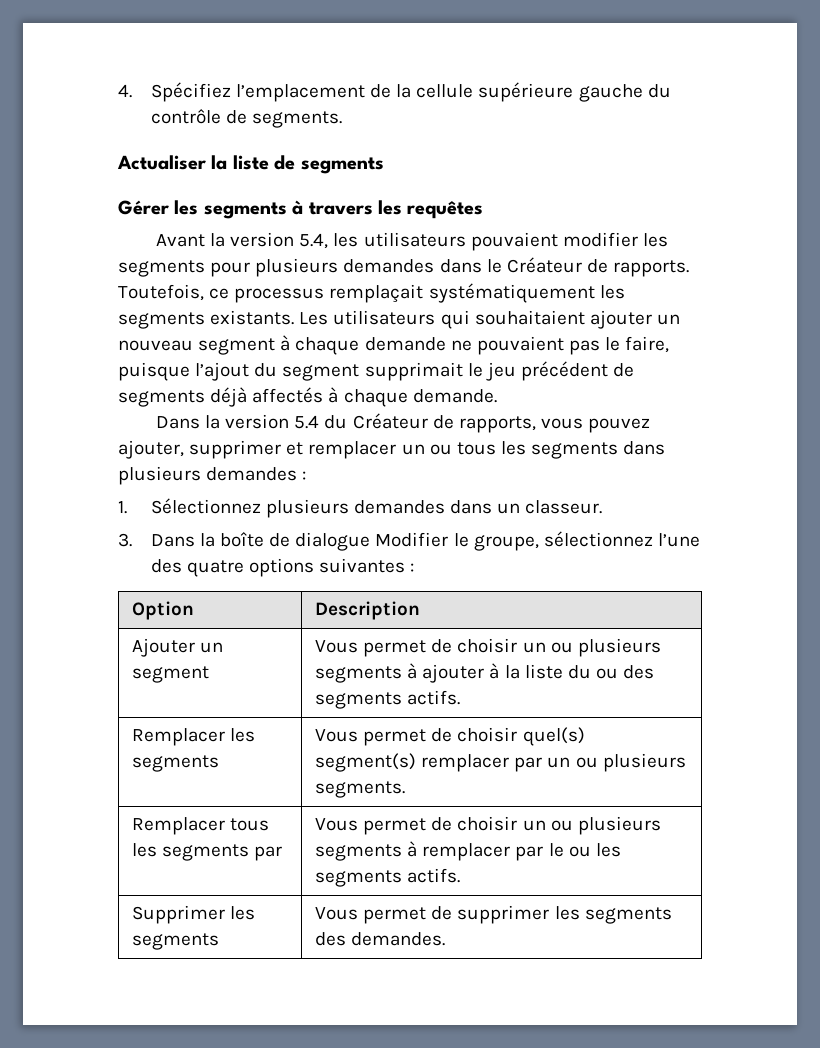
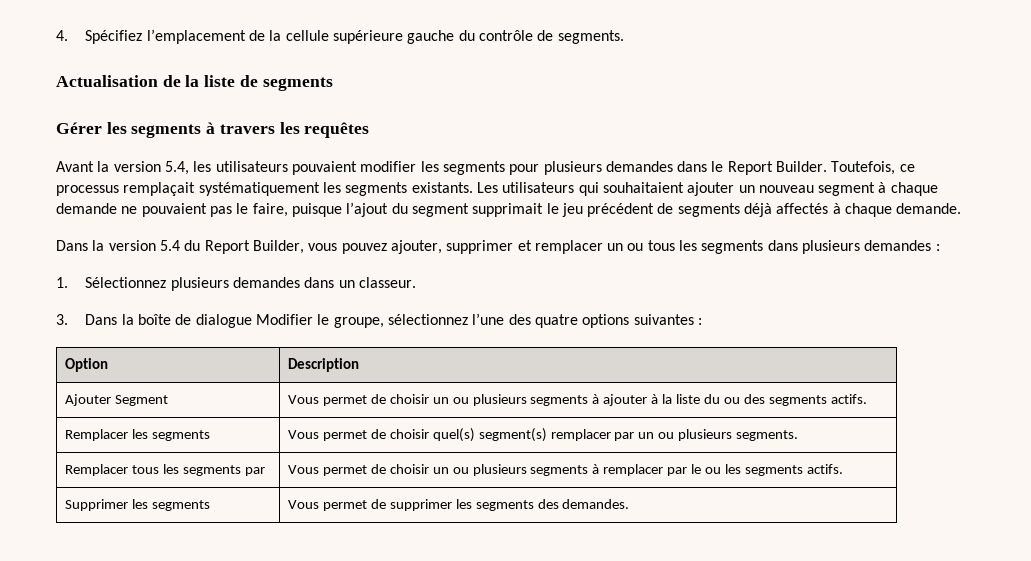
- Actualiser la liste de segments
+ Actualisation de la liste de segments
- Avant la version 5.4, les utilisateurs pouvaient modifier les segments pour plusieurs demandes dans le Créateur de rapports.
+ Avant la version 5.4, les utilisateurs pouvaient modifier les segments pour plusieurs demandes dans le Report Builder.
- Dans la version 5.4 du Créateur de rapports, vous pouvez ajouter, supprimer et remplacer un ou tous les segments dans plusieurs demandes :
+ Dans la version 5.4 du Report Builder, vous pouvez ajouter, supprimer et remplacer un ou tous les segments dans plusieurs demandes :
- Ajouter un segment | Vous permet de choisir un ou plusieurs segments à ajouter à la liste du ou des segments actifs.
+ Ajouter Segment | Vous permet de choisir un ou plusieurs segments à ajouter à la liste du ou des segments actifs.

